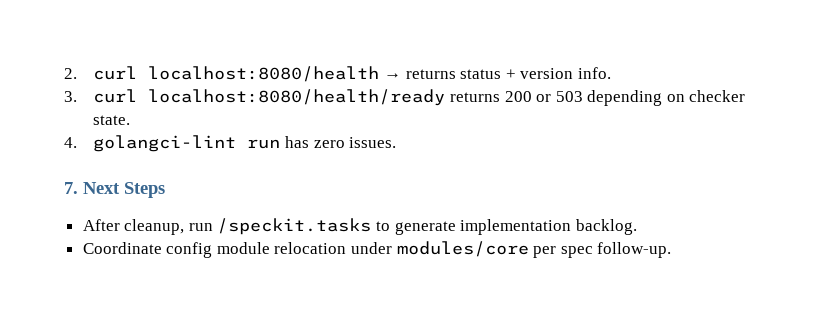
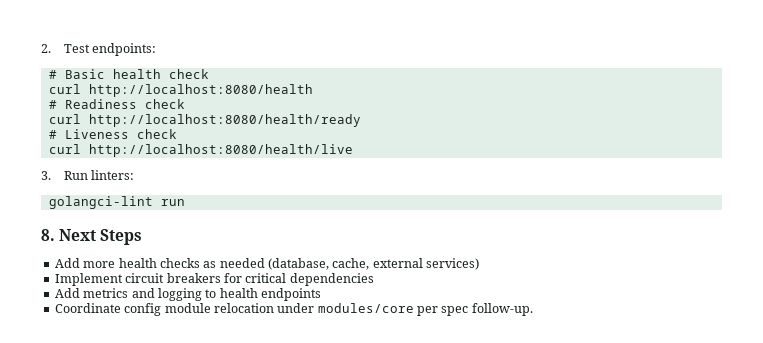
- 2. curl localhost:8080/health → returns status + version info.
- 3. curl localhost:8080/health/ready returns 200 or 503 depending on checker state.
- 4. golangci-lint run has zero issues.
- 7. Next Steps
- After cleanup, run /speckit.tasks to generate implementation backlog.
+ 2. Test endpoints:
+ # Basic health check
+ curl http://localhost:8080/health
+ # Readiness check
+ curl http://localhost:8080/health/ready
+ # Liveness check
+ curl http://localhost:8080/health/live
+ 3. Run linters:
+ golangci-lint run
+ 8. Next Steps
+ Add more health checks as needed (database, cache, external services)
+ Implement circuit breakers for critical dependencies
+ Add metrics and logging to health endpoints

